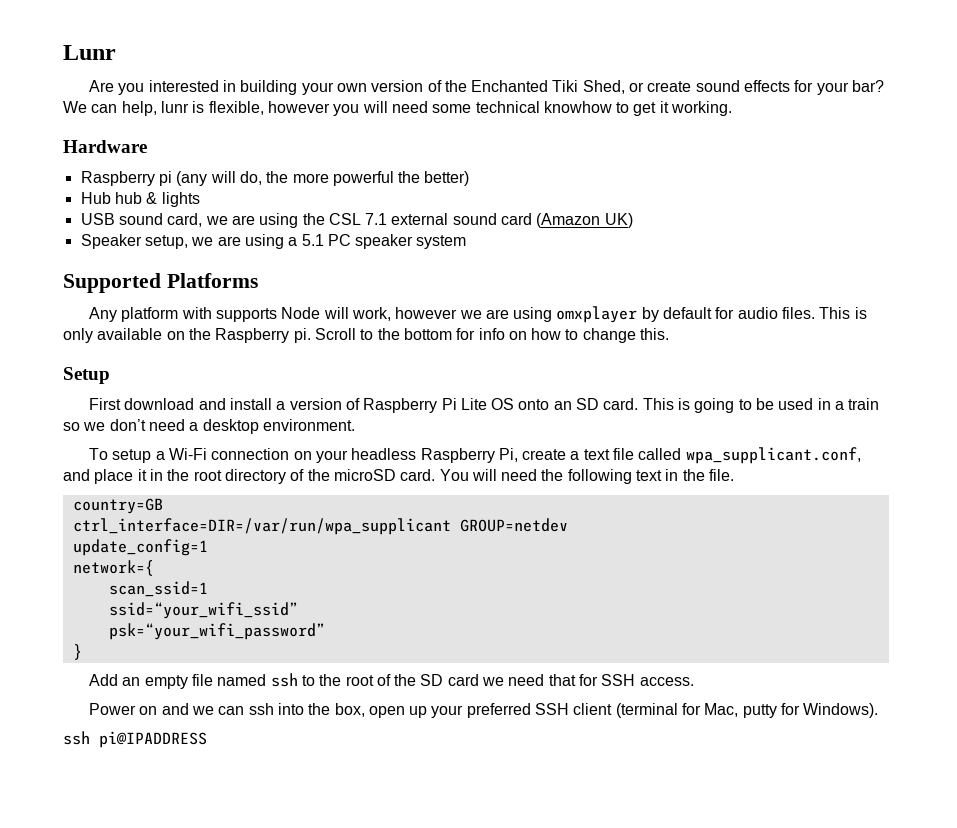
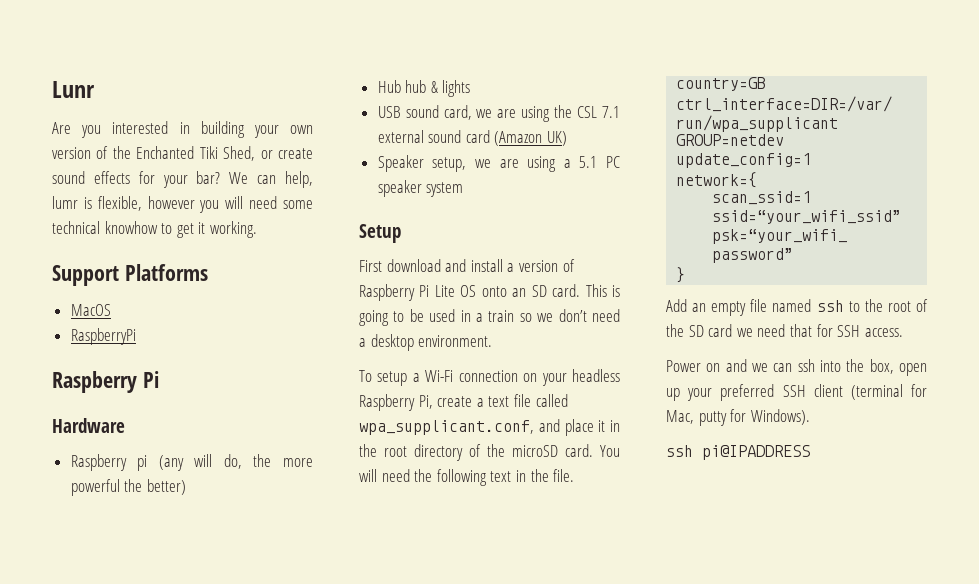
- We can help, lunr is flexible, however you will need some technical knowhow to get it working.
+ We can help, lumr is flexible, however you will need some technical knowhow to get it working.
+ Support Platforms
+ MacOS
+ RaspberryPi
+ Raspberry Pi
- Supported Platforms
- Any platform with supports Node will work, however we are using omxplayer by default for audio files. This is only available on the Raspberry pi. Scroll to the bottom for info on how to change this.

